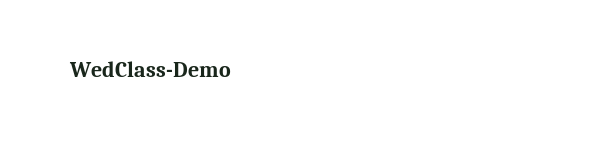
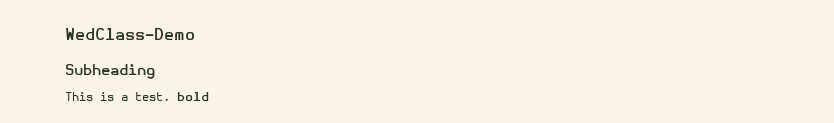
+ Subheading
+ This is a test. bold

